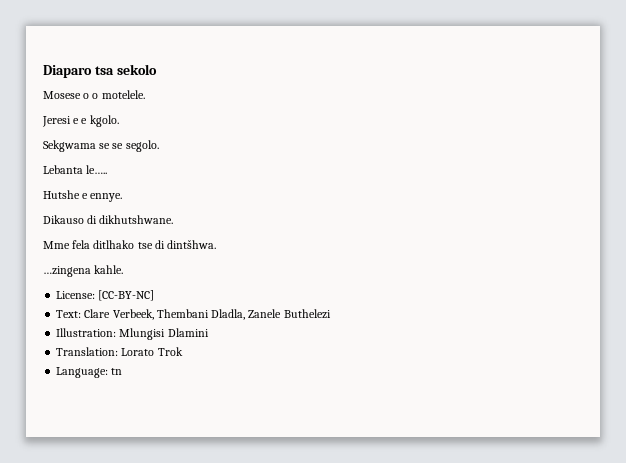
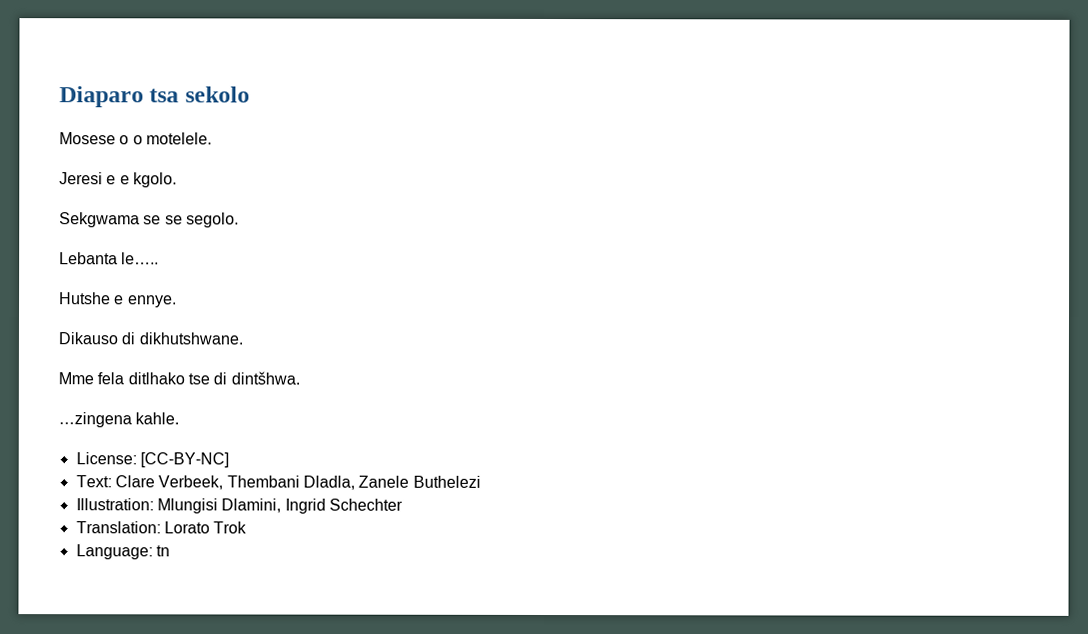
- Illustration: Mlungisi Dlamini
+ Illustration: Mlungisi Dlamini, Ingrid Schechter

